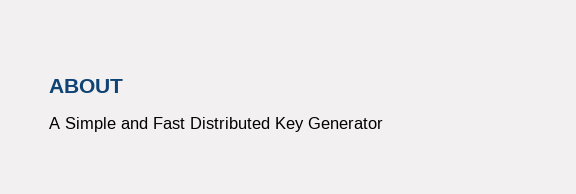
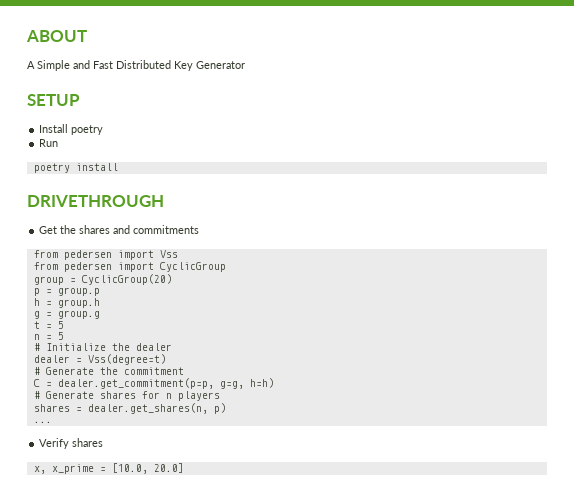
+ SETUP
+ Install poetry
+ Run
+ poetry install
+ DRIVETHROUGH
+ Get the shares and commitments
+ from pedersen import Vss
+ from pedersen import CyclicGroup
+ group = CyclicGroup(20)
+ p = group.p
+ h = group.h
+ g = group.g
+ t = 5
+ n = 5
+ # Initialize the dealer
+ dealer = Vss(degree=t)
+ # Generate the commitment
+ C = dealer.get_commitment(p=p, g=g, h=h)
+ # Generate shares for n players
+ shares = dealer.get_shares(n, p)
+ ...
+ Verify shares
+ x, x_prime = [10.0, 20.0]

